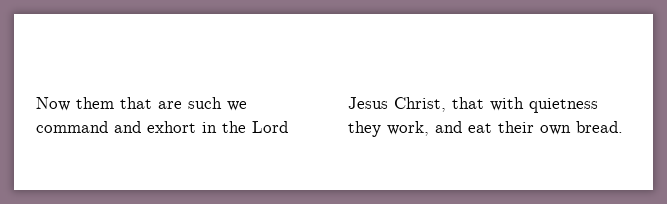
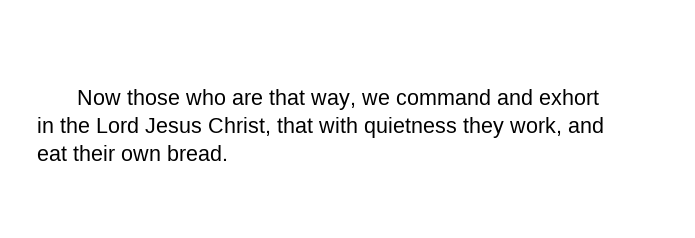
- Now them that are such we command and exhort in the Lord Jesus Christ, that with quietness they work, and eat their own bread.
+ Now those who are that way, we command and exhort in the Lord Jesus Christ, that with quietness they work, and eat their own bread.

